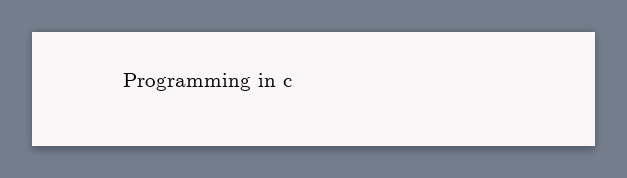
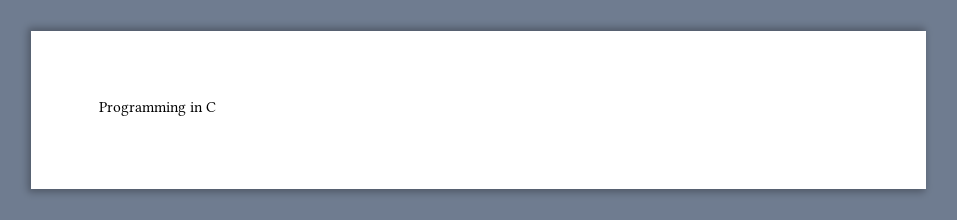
- Programming in c
+ Programming in C

